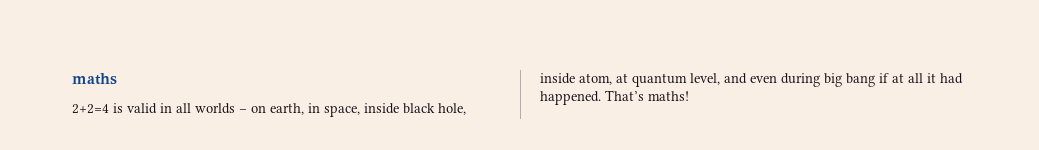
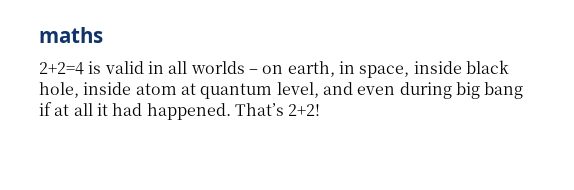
- 2+2=4 is valid in all worlds – on earth, in space, inside black hole, inside atom, at quantum level, and even during big bang if at all it had happened.
+ 2+2=4 is valid in all worlds – on earth, in space, inside black hole, inside atom at quantum level, and even during big bang if at all it had happened.
- That’s maths!
+ That’s 2+2!

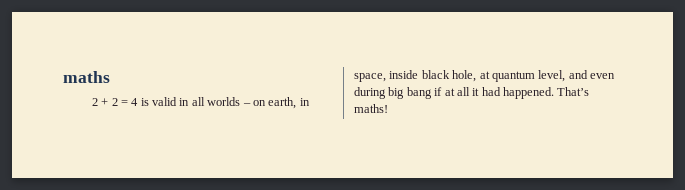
- 2+2=4 is valid in all worlds – on earth, in space, inside black hole, inside atom at quantum level, and even during big bang if at all it had happened.
+ 2 + 2 = 4 is valid in all worlds – on earth, in space, inside black hole, at quantum level, and even during big bang if at all it had happened.
- That’s 2+2!
+ That’s maths!

